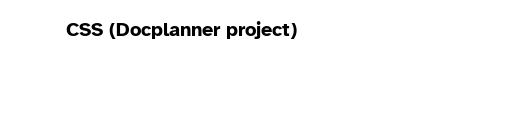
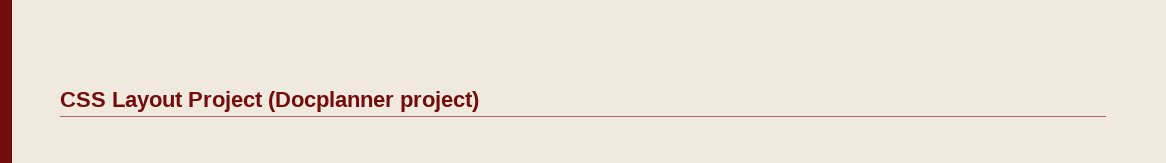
- CSS (Docplanner project)
+ CSS Layout Project (Docplanner project)

